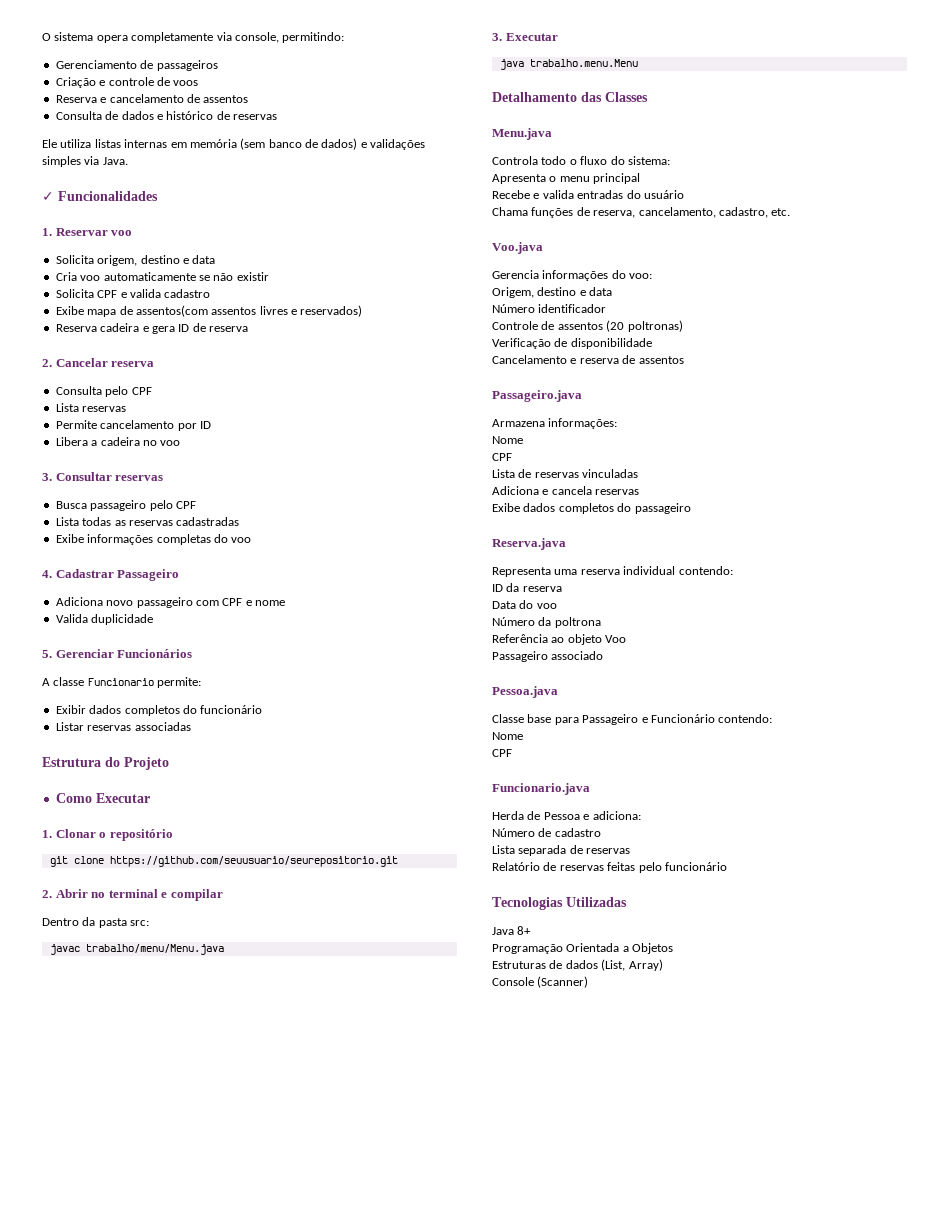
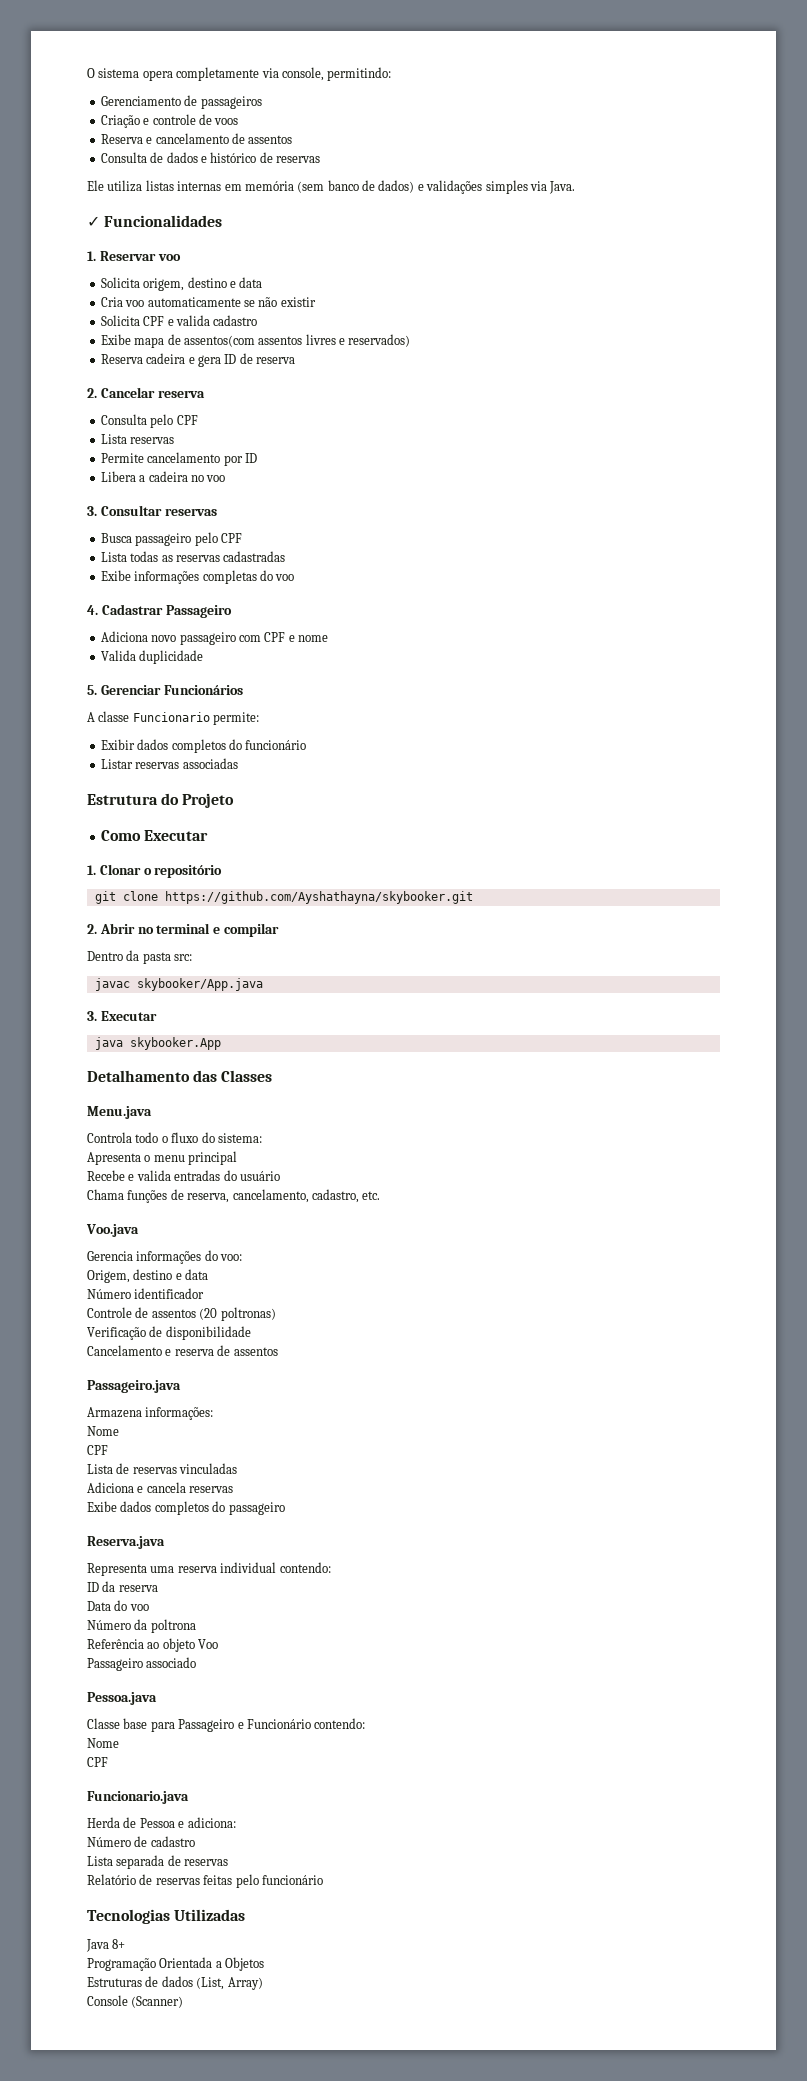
- git clone https://github.com/seuusuario/seurepositorio.git
+ git clone https://github.com/Ayshathayna/skybooker.git
- javac trabalho/menu/Menu.java
+ javac skybooker/App.java
- java trabalho.menu.Menu
+ java skybooker.App

